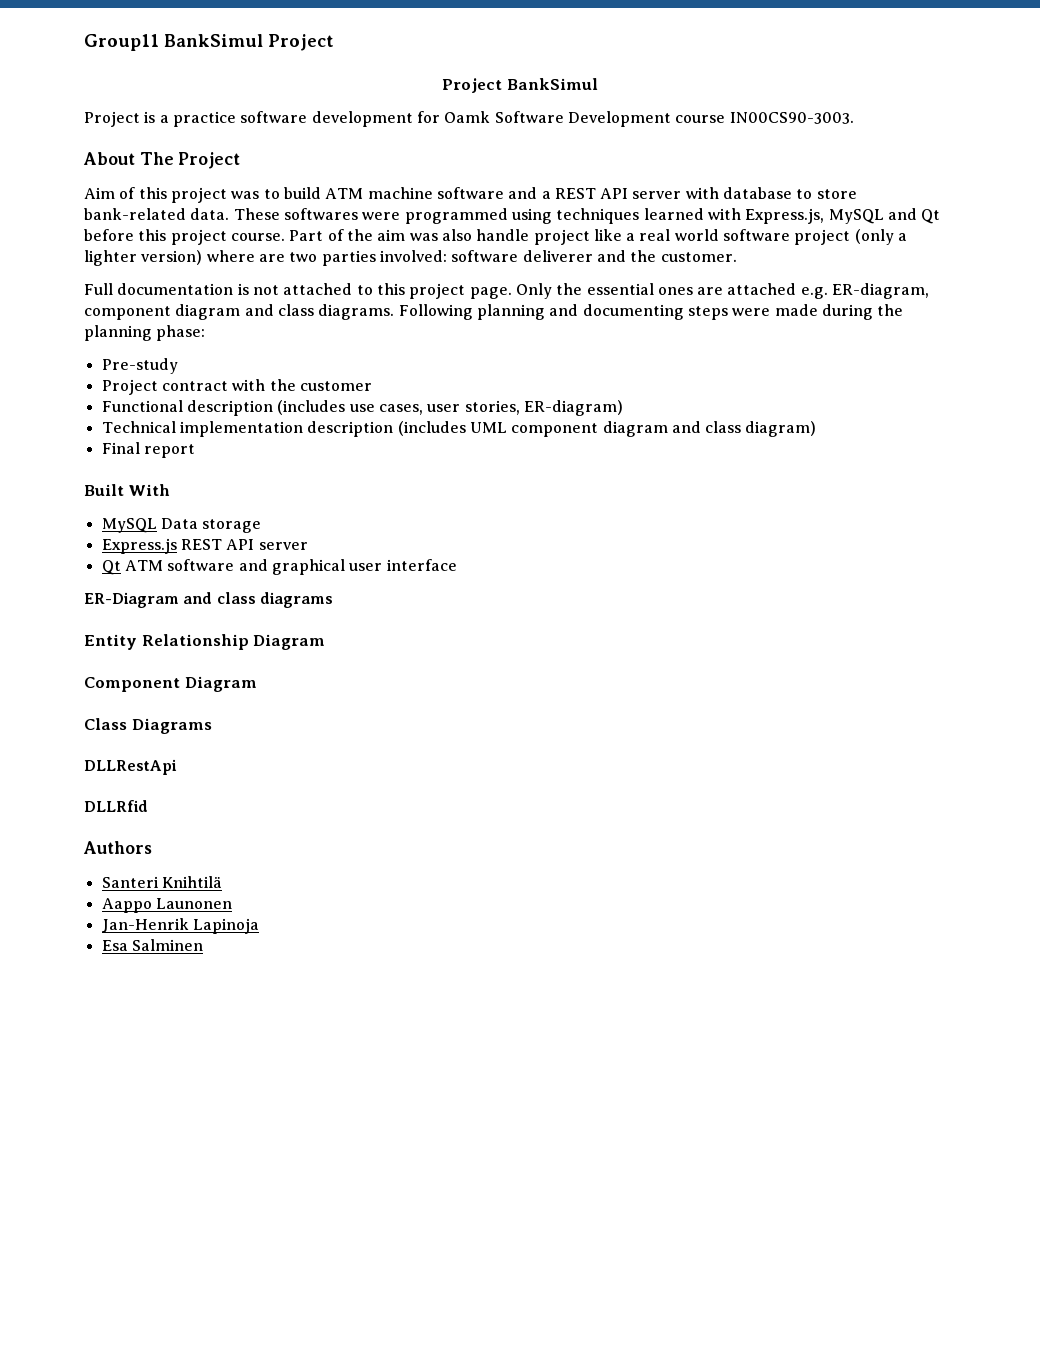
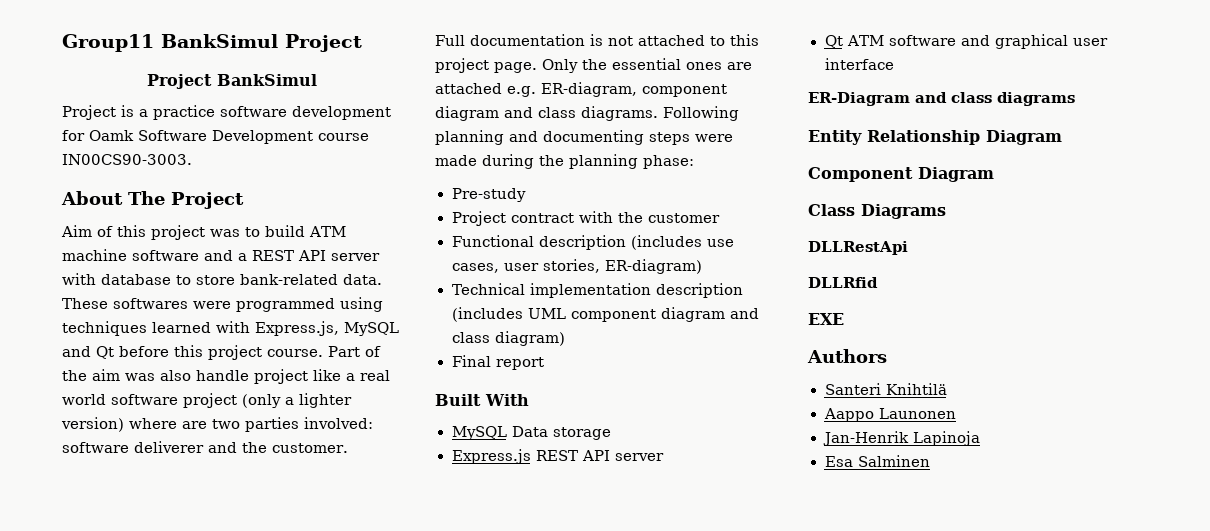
+ EXE

